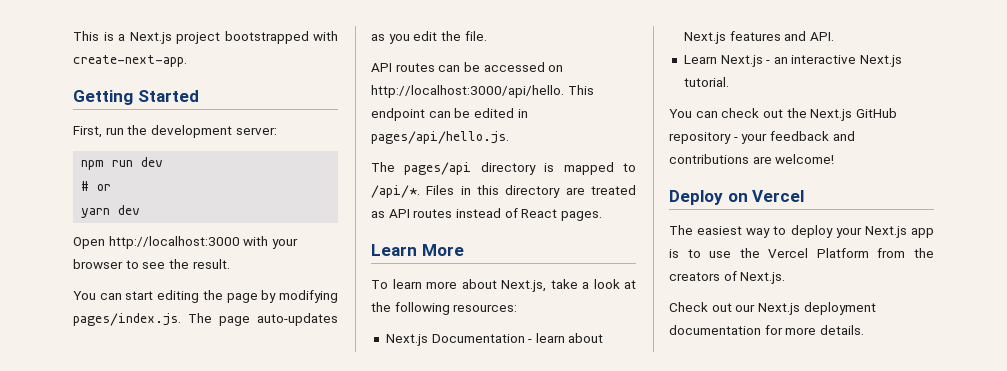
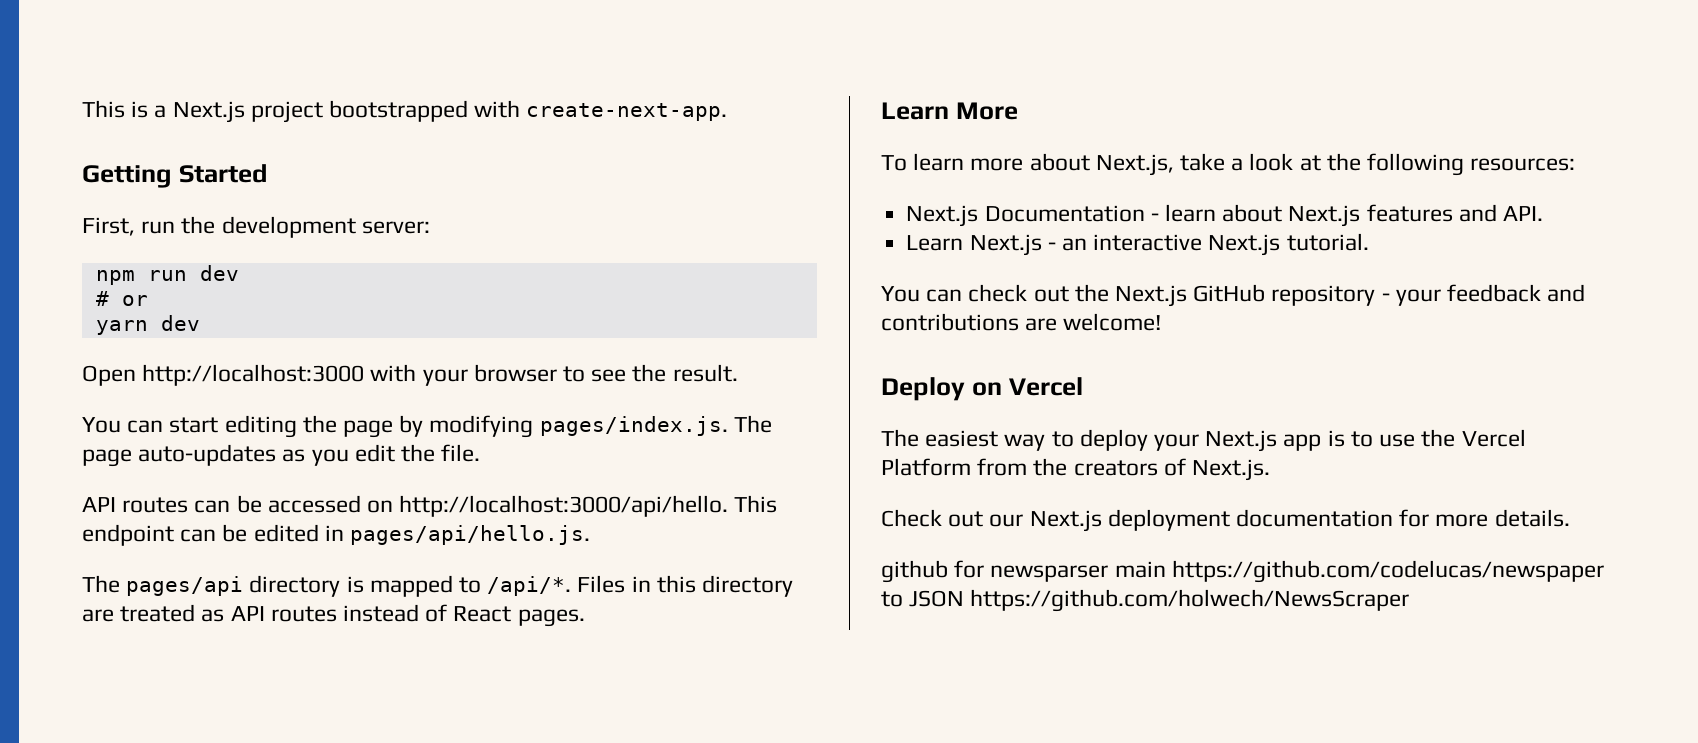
+ github for newsparser main https://github.com/codelucas/newspaper to JSON https://github.com/holwech/NewsScraper

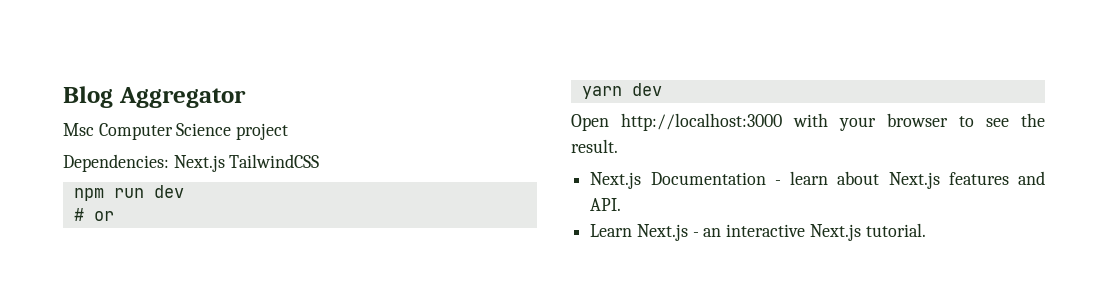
- This is a Next.js project bootstrapped with create-next-app.
- Getting Started
- First, run the development server:
+ Blog Aggregator
+ Msc Computer Science project
+ Dependencies: Next.js TailwindCSS
- You can start editing the page by modifying pages/index.js. The page auto-updates as you edit the file.
- API routes can be accessed on http://localhost:3000/api/hello. This endpoint can be edited in pages/api/hello.js.
- The pages/api directory is mapped to /api/*. Files in this directory are treated as API routes instead of React pages.
- Learn More
- To learn more about Next.js, take a look at the following resources:
- You can check out the Next.js GitHub repository - your feedback and contributions are welcome!
- Deploy on Vercel
- The easiest way to deploy your Next.js app is to use the Vercel Platform from the creators of Next.js.
- Check out our Next.js deployment documentation for more details.
- github for newsparser main https://github.com/codelucas/newspaper to JSON https://github.com/holwech/NewsScraper

